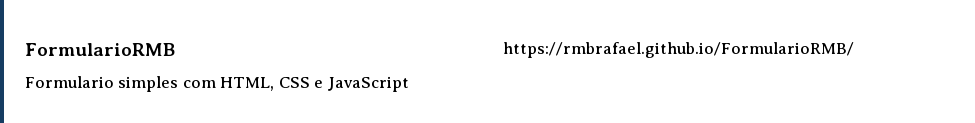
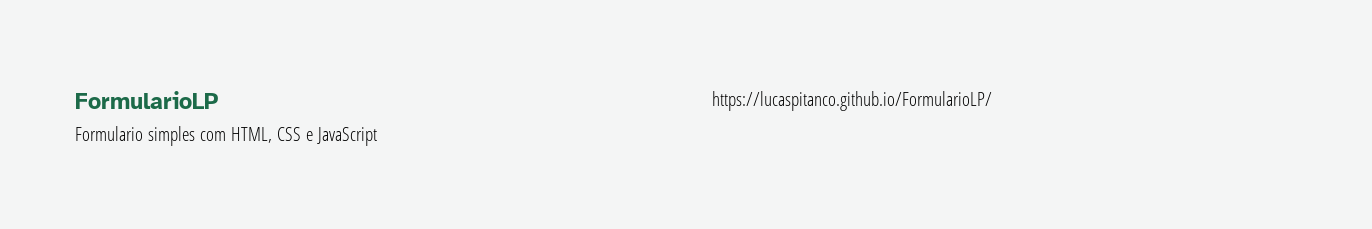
- FormularioRMB
+ FormularioLP
- Formulario simples com HTML, CSS e JavaScript https://rmbrafael.github.io/FormularioRMB/
+ Formulario simples com HTML, CSS e JavaScript https://lucaspitanco.github.io/FormularioLP/

